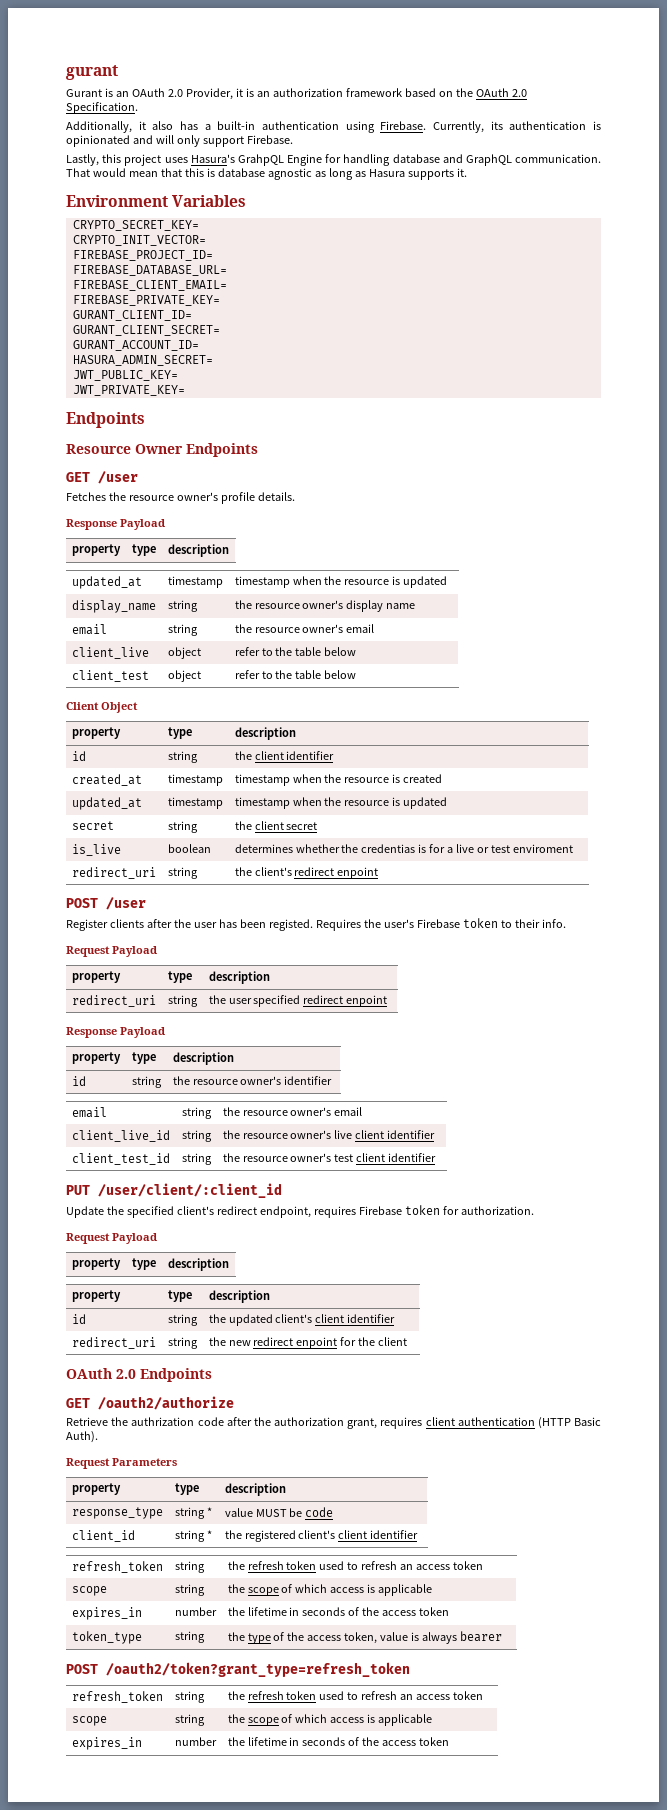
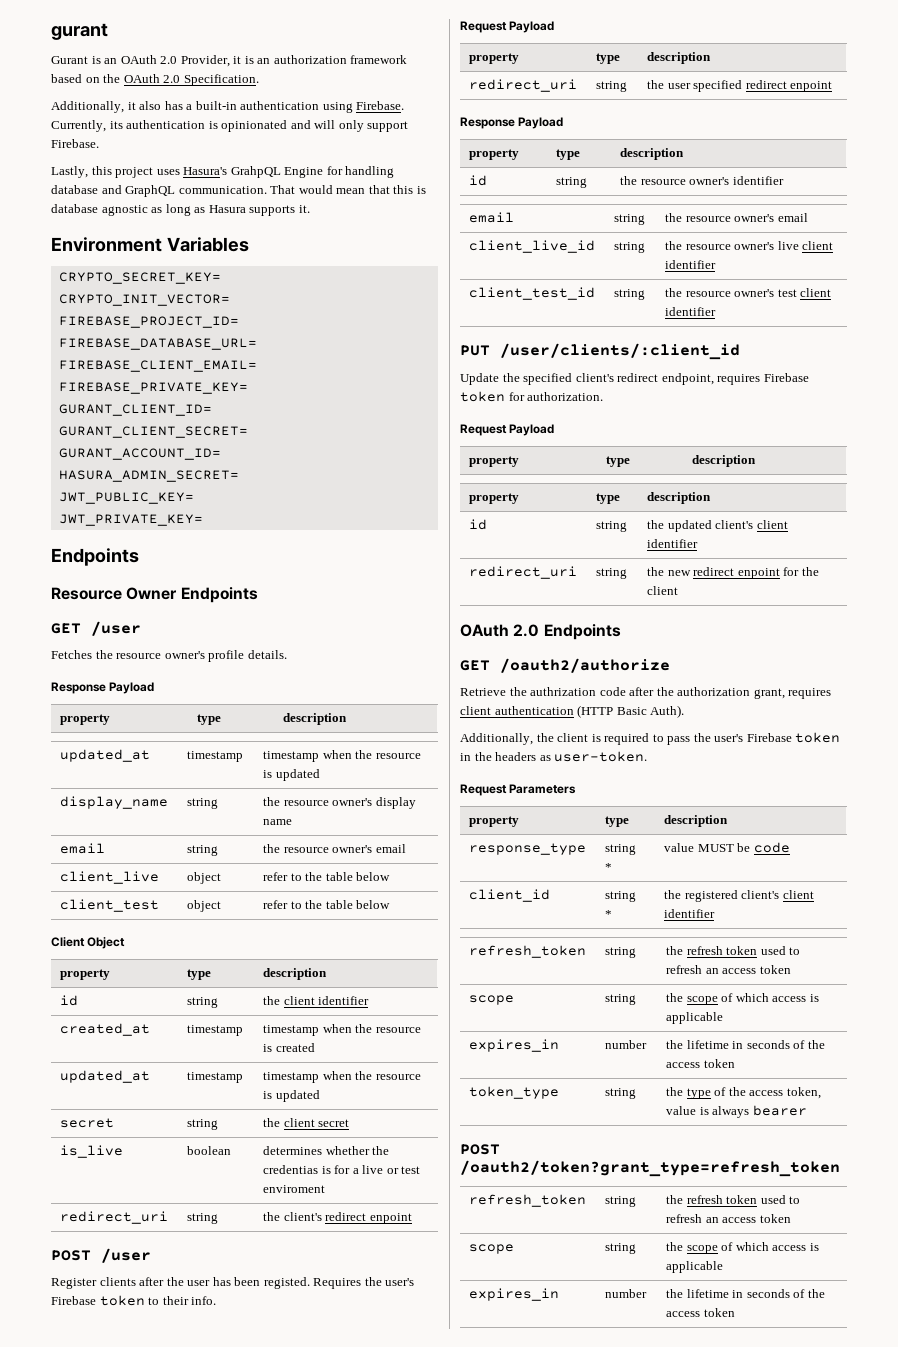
- PUT /user/client/:client_id
+ PUT /user/clients/:client_id
+ Additionally, the client is required to pass the user's Firebase token in the headers as user-token.

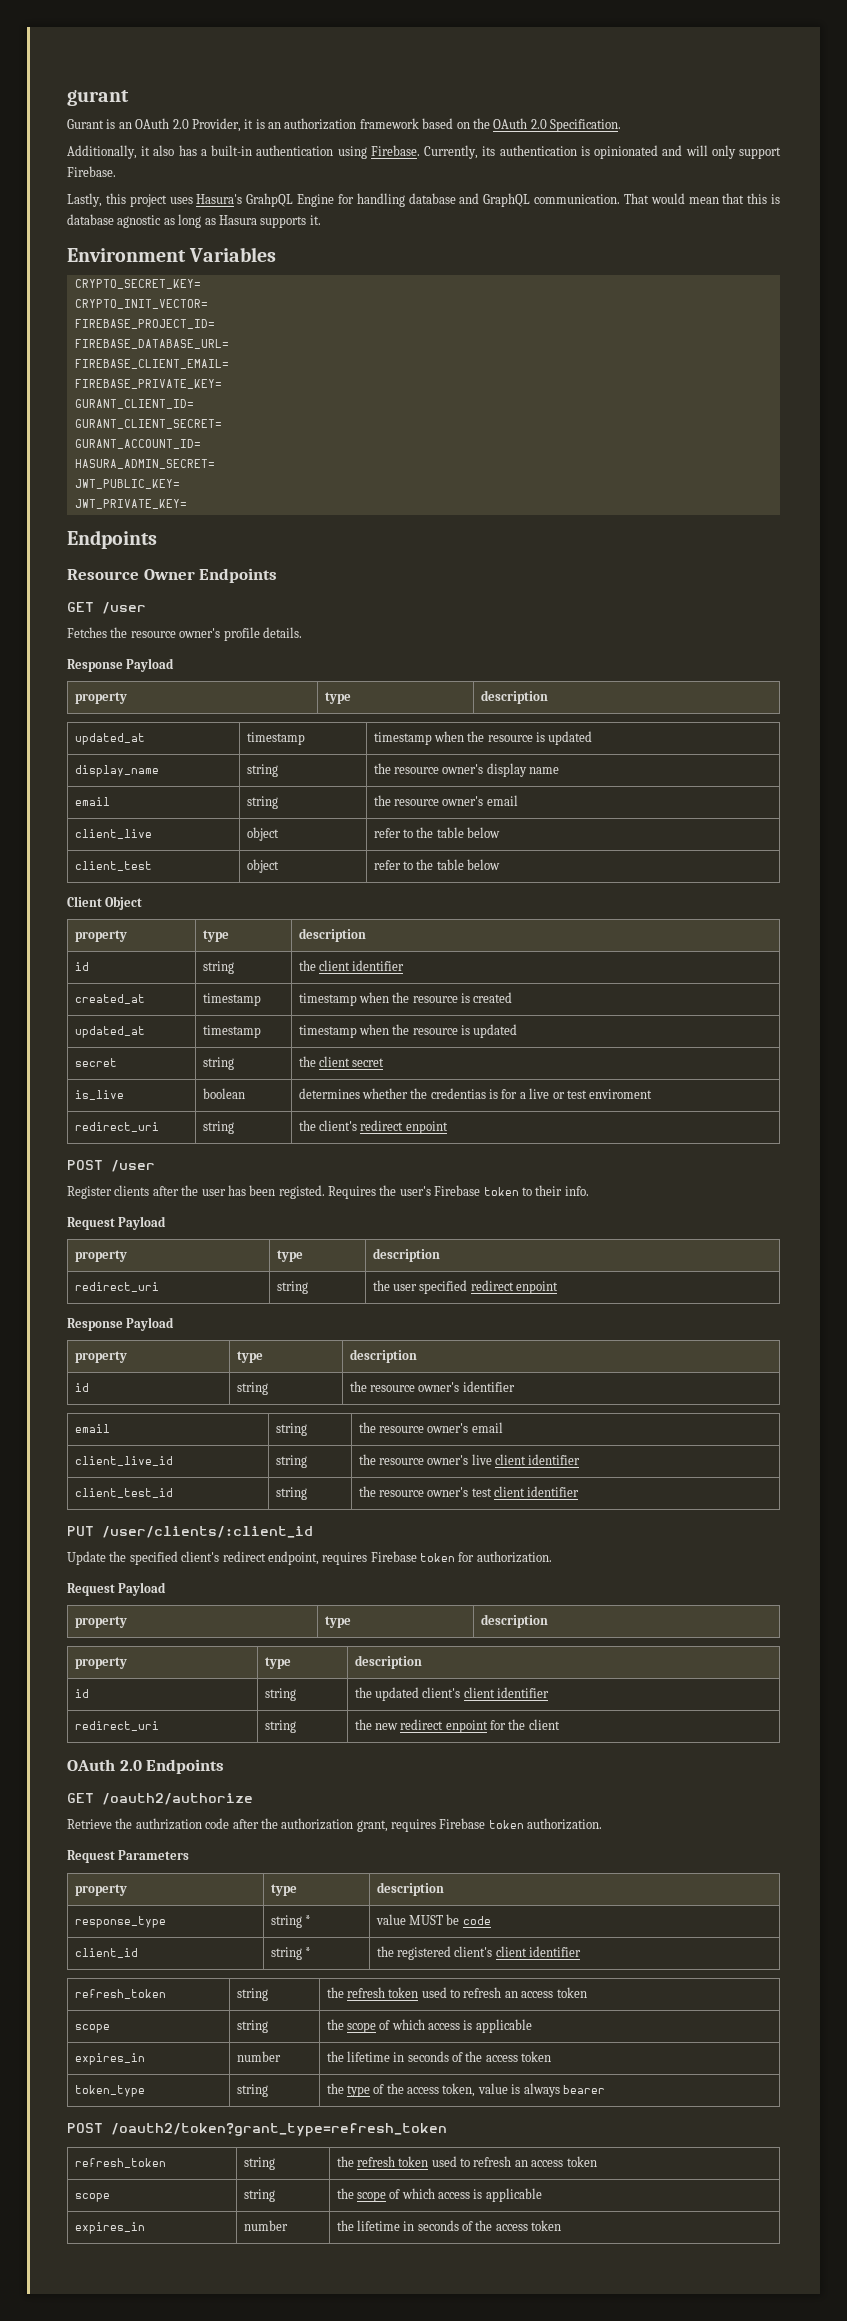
- Retrieve the authrization code after the authorization grant, requires client authentication (HTTP Basic Auth).
- Additionally, the client is required to pass the user's Firebase token in the headers as user-token.
+ Retrieve the authrization code after the authorization grant, requires Firebase token authorization.

